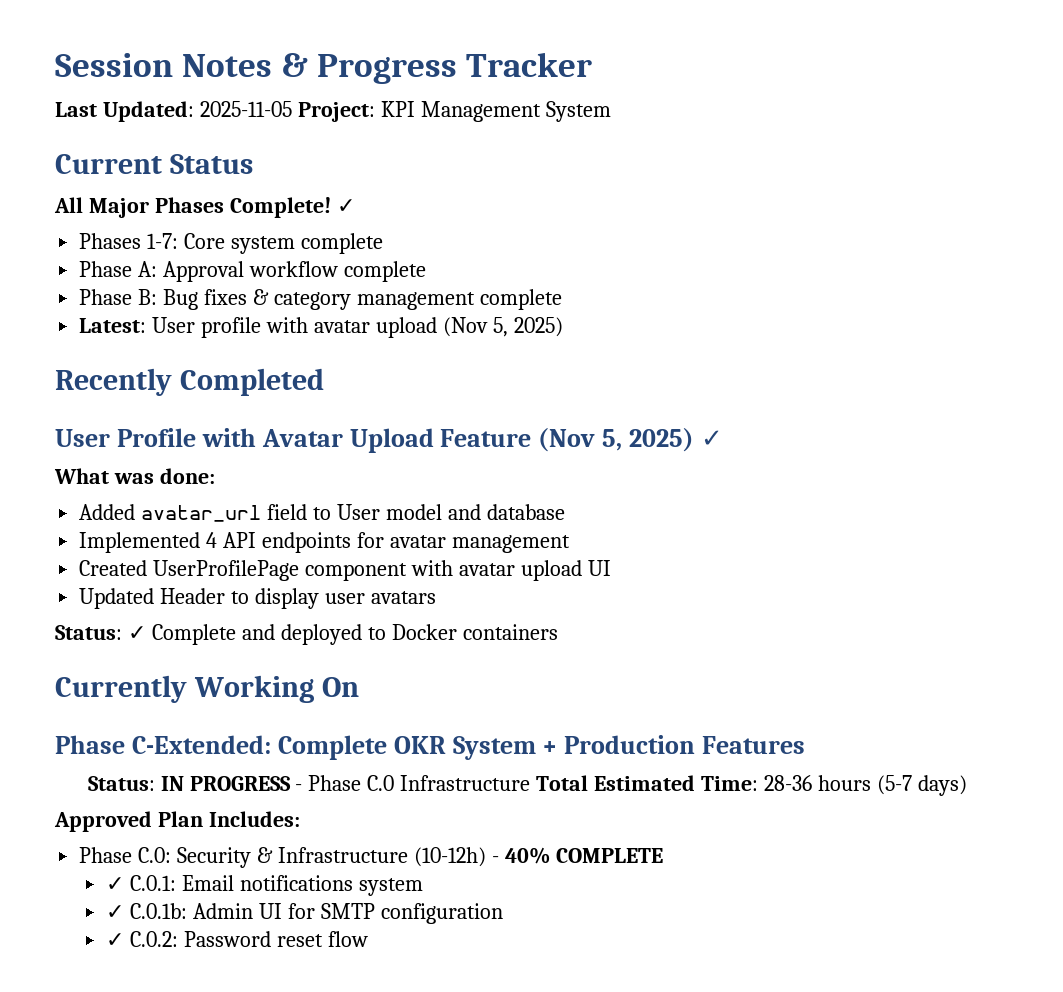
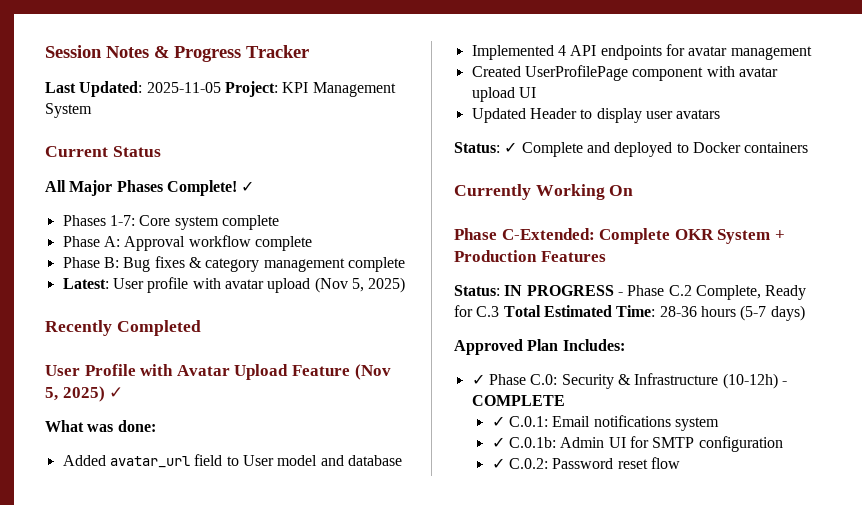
- Status: IN PROGRESS - Phase C.0 Infrastructure Total Estimated Time: 28-36 hours (5-7 days)
+ Status: IN PROGRESS - Phase C.2 Complete, Ready for C.3 Total Estimated Time: 28-36 hours (5-7 days)
- Phase C.0: Security & Infrastructure (10-12h) - 40% COMPLETE
+ ✓ Phase C.0: Security & Infrastructure (10-12h) - COMPLETE

